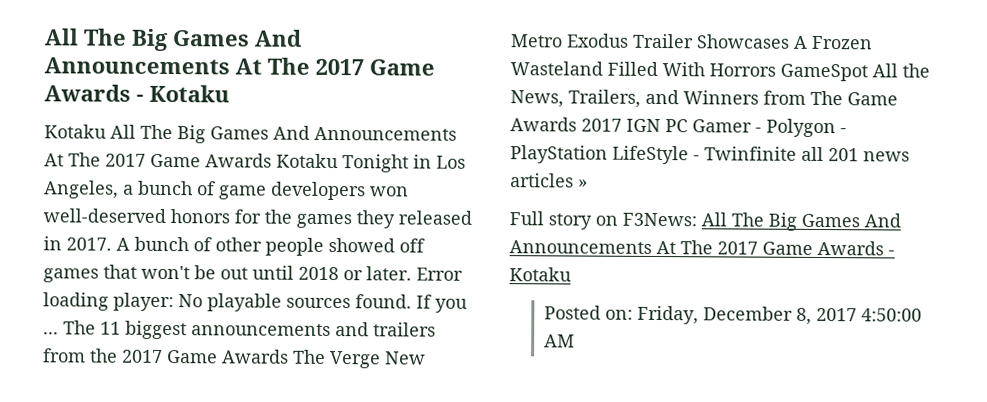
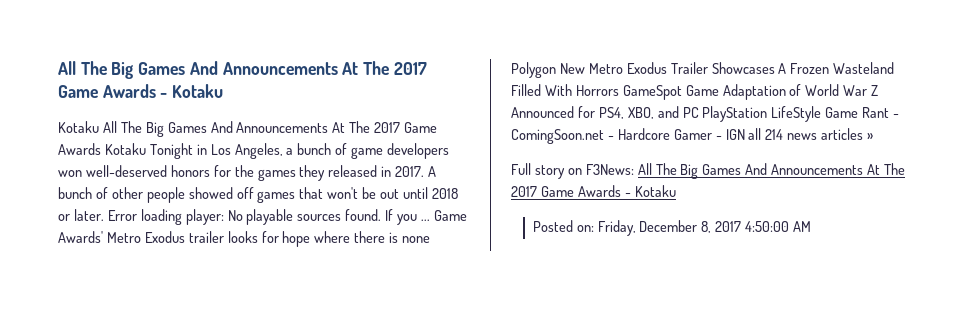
- The 11 biggest announcements and trailers from the 2017 Game Awards The Verge New Metro Exodus Trailer Showcases A Frozen Wasteland Filled With Horrors GameSpot All the News, Trailers, and Winners from The Game Awards 2017 IGN PC Gamer - Polygon - PlayStation LifeStyle - Twinfinite all 201 news articles »
+ Game Awards' Metro Exodus trailer looks for hope where there is none Polygon New Metro Exodus Trailer Showcases A Frozen Wasteland Filled With Horrors GameSpot Game Adaptation of World War Z Announced for PS4, XBO, and PC PlayStation LifeStyle Game Rant - ComingSoon.net - Hardcore Gamer - IGN all 214 news articles »

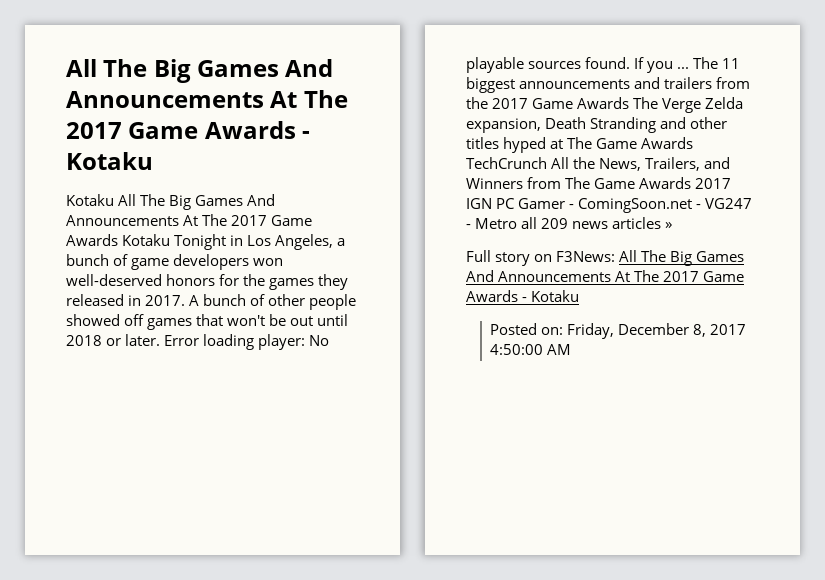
- Game Awards' Metro Exodus trailer looks for hope where there is none Polygon New Metro Exodus Trailer Showcases A Frozen Wasteland Filled With Horrors GameSpot Game Adaptation of World War Z Announced for PS4, XBO, and PC PlayStation LifeStyle Game Rant - ComingSoon.net - Hardcore Gamer - IGN all 214 news articles »
+ The 11 biggest announcements and trailers from the 2017 Game Awards The Verge Zelda expansion, Death Stranding and other titles hyped at The Game Awards TechCrunch All the News, Trailers, and Winners from The Game Awards 2017 IGN PC Gamer - ComingSoon.net - VG247 - Metro all 209 news articles »

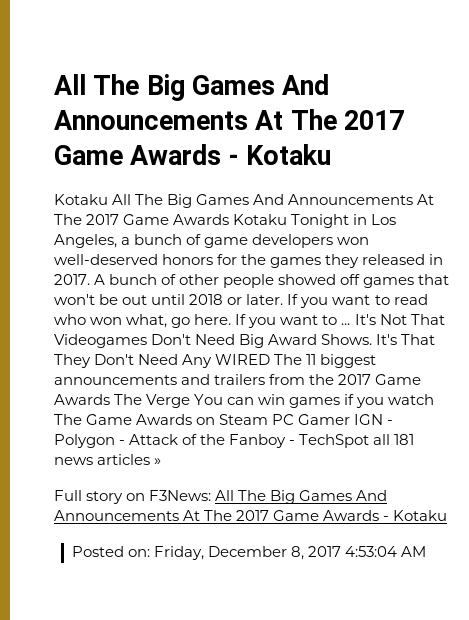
- Error loading player: No playable sources found. If you ... The 11 biggest announcements and trailers from the 2017 Game Awards The Verge Zelda expansion, Death Stranding and other titles hyped at The Game Awards TechCrunch All the News, Trailers, and Winners from The Game Awards 2017 IGN PC Gamer - ComingSoon.net - VG247 - Metro all 209 news articles »
+ If you want to read who won what, go here. If you want to ... It's Not That Videogames Don't Need Big Award Shows. It's That They Don't Need Any WIRED The 11 biggest announcements and trailers from the 2017 Game Awards The Verge You can win games if you watch The Game Awards on Steam PC Gamer IGN - Polygon - Attack of the Fanboy - TechSpot all 181 news articles »
- Posted on: Friday, December 8, 2017 4:50:00 AM
+ Posted on: Friday, December 8, 2017 4:53:04 AM

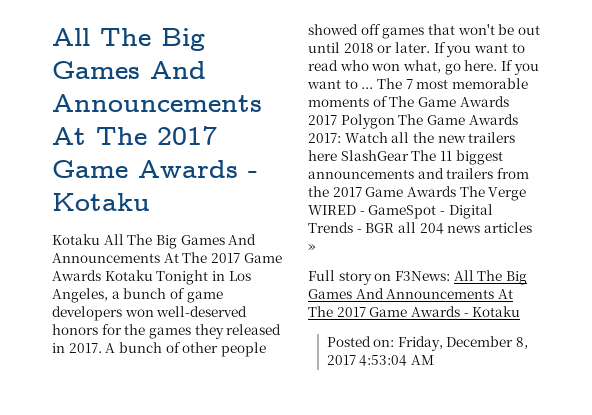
- It's Not That Videogames Don't Need Big Award Shows. It's That They Don't Need Any WIRED The 11 biggest announcements and trailers from the 2017 Game Awards The Verge You can win games if you watch The Game Awards on Steam PC Gamer IGN - Polygon - Attack of the Fanboy - TechSpot all 181 news articles »
+ The 7 most memorable moments of The Game Awards 2017 Polygon The Game Awards 2017: Watch all the new trailers here SlashGear The 11 biggest announcements and trailers from the 2017 Game Awards The Verge WIRED - GameSpot - Digital Trends - BGR all 204 news articles »

